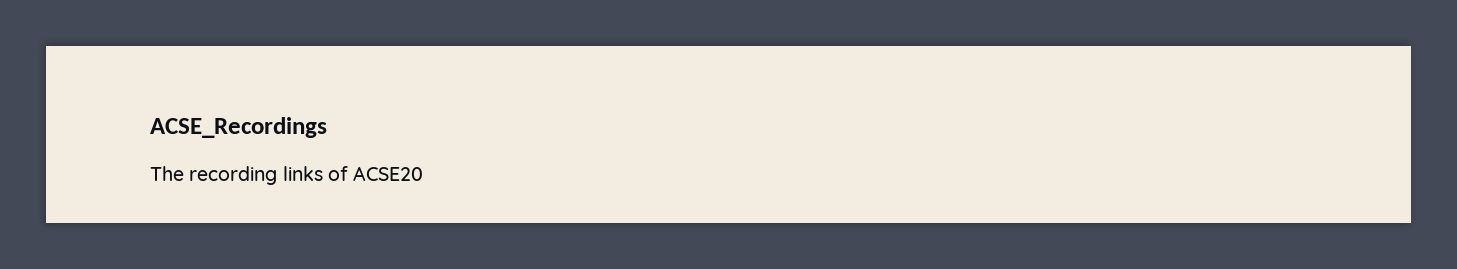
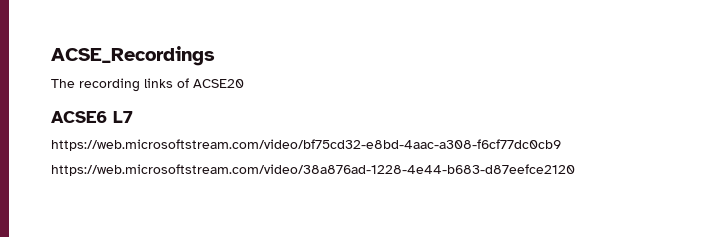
+ ACSE6 L7
+ https://web.microsoftstream.com/video/bf75cd32-e8bd-4aac-a308-f6cf77dc0cb9
+ https://web.microsoftstream.com/video/38a876ad-1228-4e44-b683-d87eefce2120

